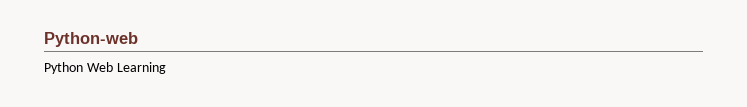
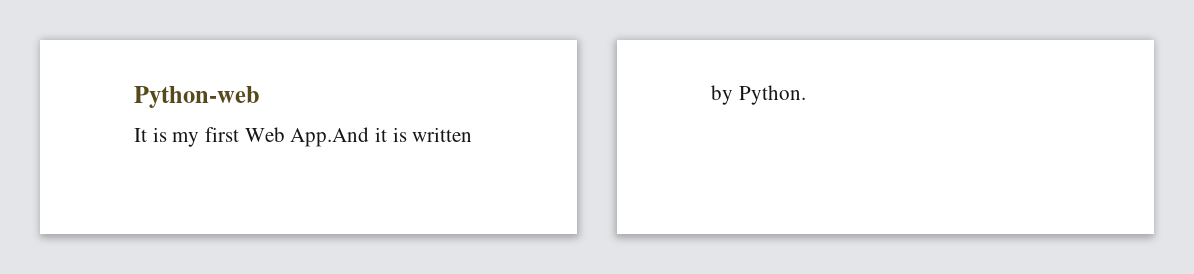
- Python Web Learning
+ It is my first Web App.And it is written by Python.

